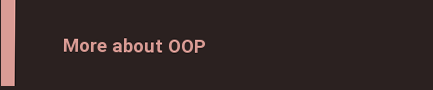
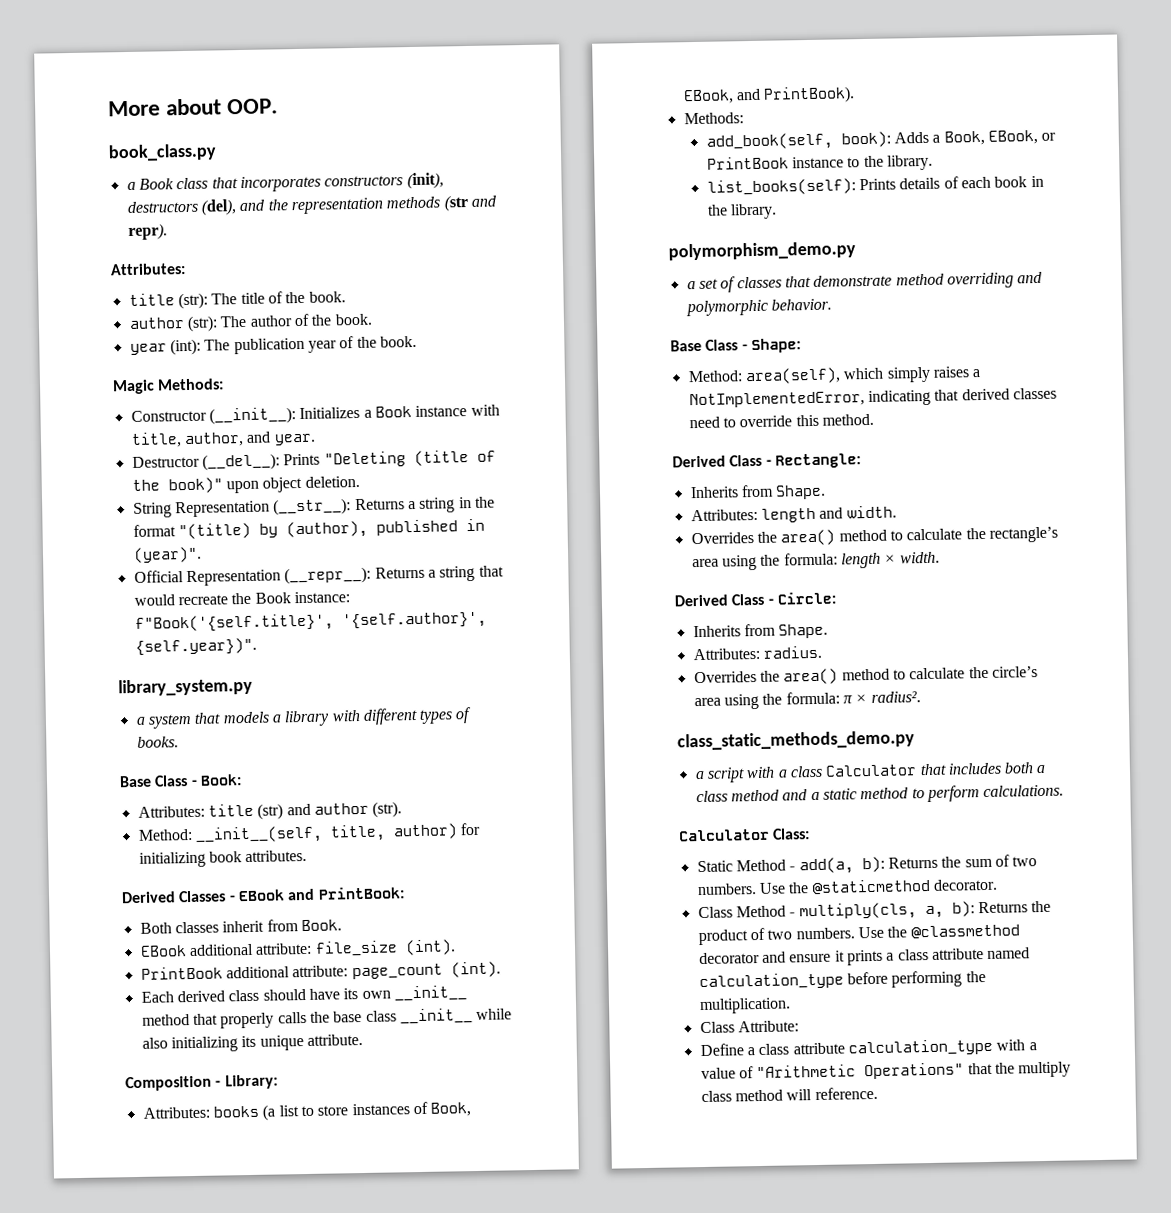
- More about OOP
+ More about OOP.
+ book_class.py
+ a Book class that incorporates constructors (init), destructors (del), and the representation methods (str and repr).
+ Attributes:
+ title (str): The title of the book.
+ author (str): The author of the book.
+ year (int): The publication year of the book.
+ Magic Methods:
+ Constructor (__init__): Initializes a Book instance with title, author, and year.
+ Destructor (__del__): Prints "Deleting (title of the book)" upon object deletion.
+ String Representation (__str__): Returns a string in the format "(title) by (author), published in (year)".
+ Official Representation (__repr__): Returns a string that would recreate the Book instance: f"Book('{self.title}', '{self.author}', {self.year})".
+ library_system.py
+ a system that models a library with different types of books.
+ Base Class - Book:
+ Attributes: title (str) and author (str).
+ Method: __init__(self, title, author) for initializing book attributes.
+ Derived Classes - EBook and PrintBook:
+ Both classes inherit from Book.
+ EBook additional attribute: file_size (int).
+ PrintBook additional attribute: page_count (int).
+ Each derived class should have its own __init__ method that properly calls the base class __init__ while also initializing its unique attribute.
+ Composition - Library:
+ Attributes: books (a list to store instances of Book, EBook, and PrintBook).
+ Methods:
+ add_book(self, book): Adds a Book, EBook, or PrintBook instance to the library.
+ list_books(self): Prints details of each book in the library.
+ polymorphism_demo.py
+ a set of classes that demonstrate method overriding and polymorphic behavior.
+ Base Class - Shape:
+ Method: area(self), which simply raises a NotImplementedError, indicating that derived classes need to override this method.
+ Derived Class - Rectangle:
+ Inherits from Shape.
+ Attributes: length and width.
+ Overrides the area() method to calculate the rectangle’s area using the formula: length × width.
+ Derived Class - Circle:
+ Inherits from Shape.
+ Attributes: radius.
+ Overrides the area() method to calculate the circle’s area using the formula: π × radius².
+ class_static_methods_demo.py
+ a script with a class Calculator that includes both a class method and a static method to perform calculations.
+ Calculator Class:
+ Static Method - add(a, b): Returns the sum of two numbers. Use the @staticmethod decorator.
+ Class Method - multiply(cls, a, b): Returns the product of two numbers. Use the @classmethod decorator and ensure it prints a class attribute named calculation_type before performing the multiplication.
+ Class Attribute:
+ Define a class attribute calculation_type with a value of "Arithmetic Operations" that the multiply class method will reference.

